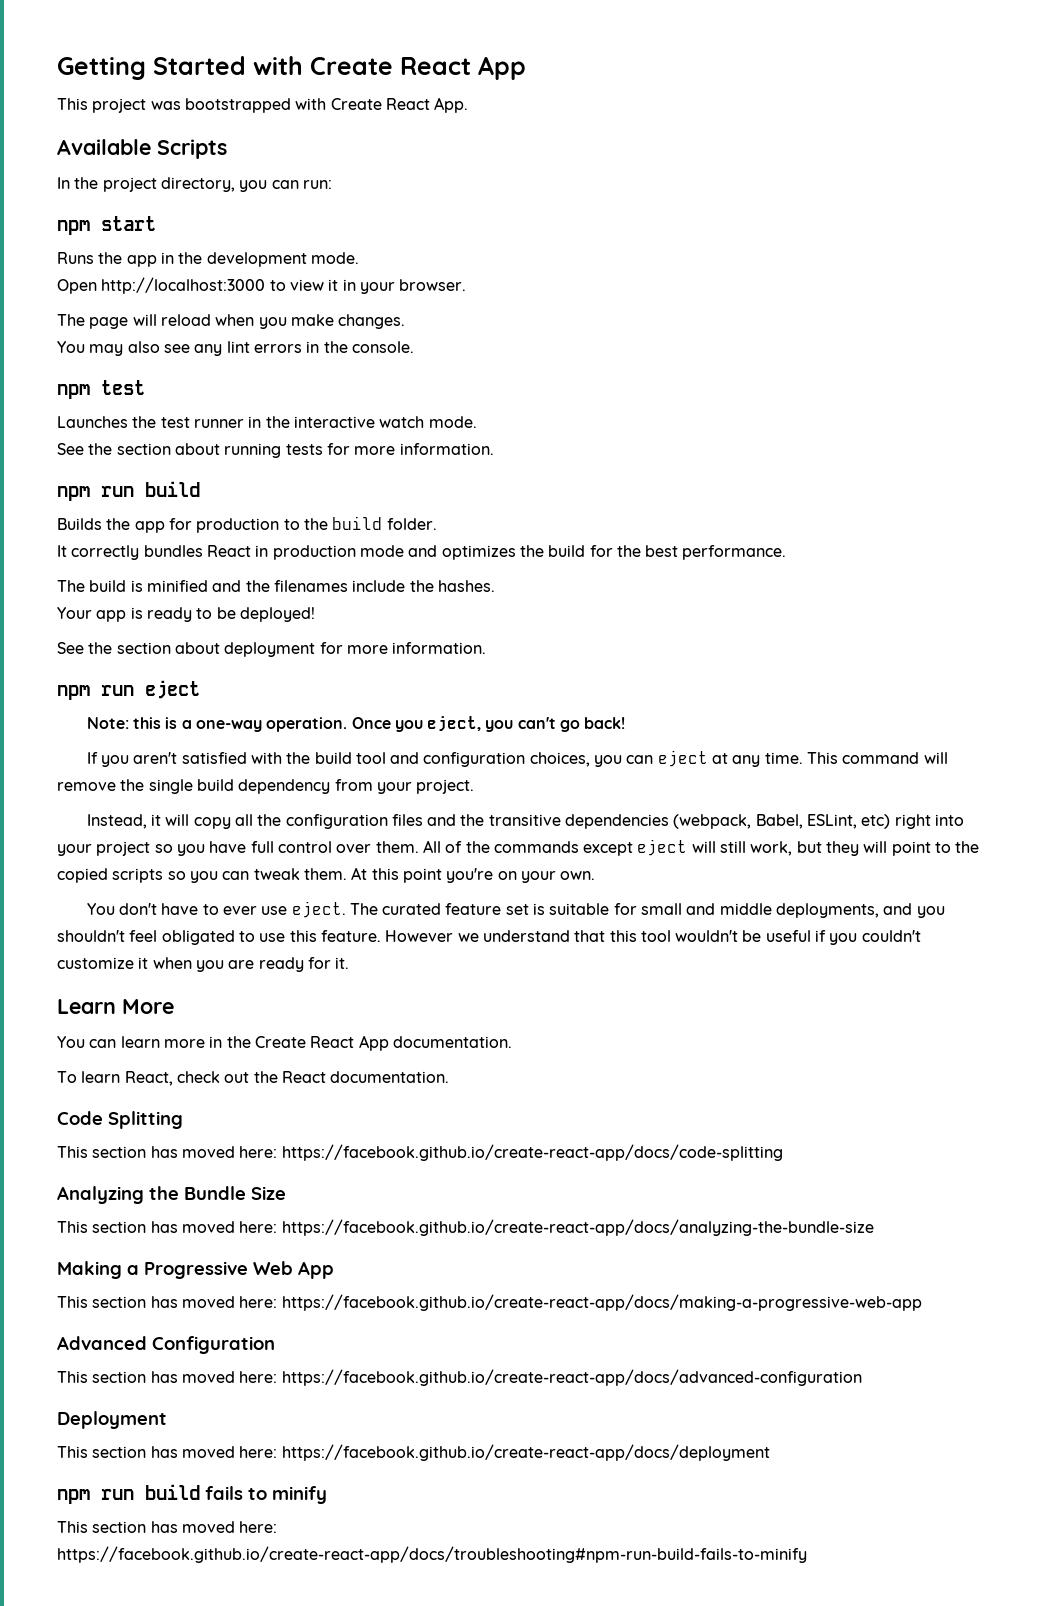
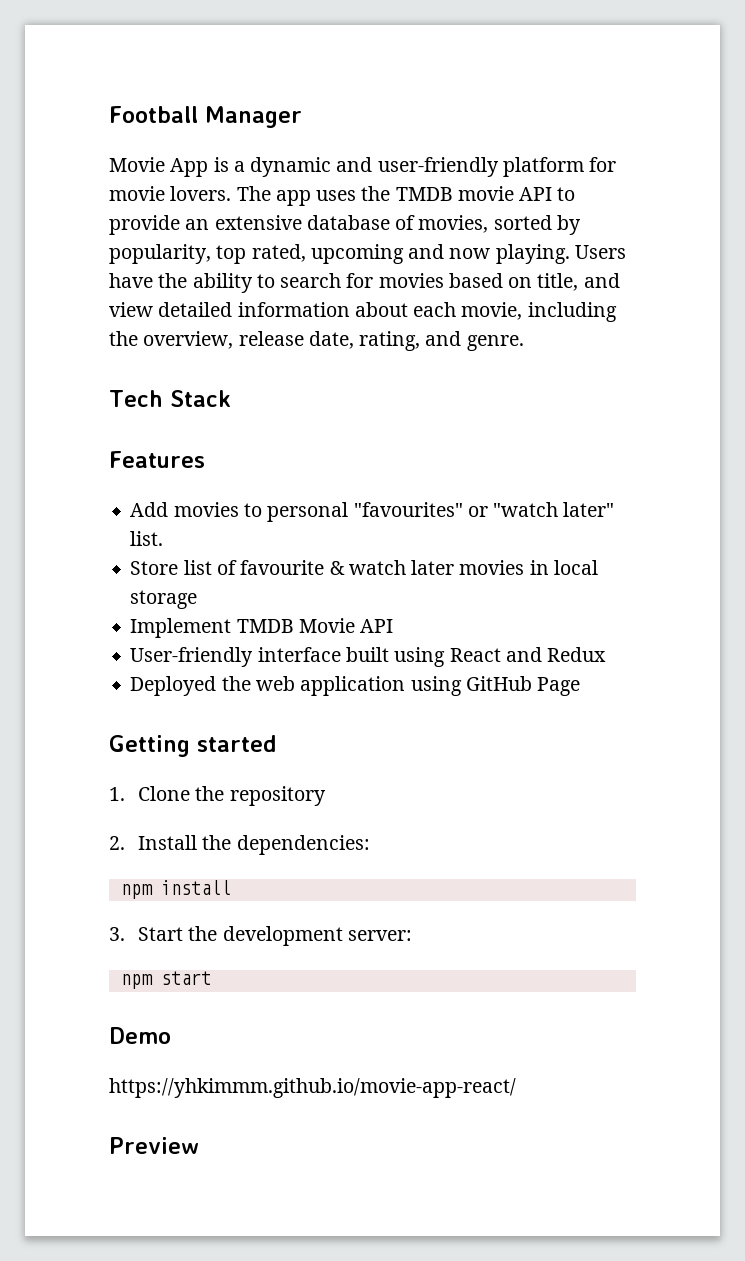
- Getting Started with Create React App
- This project was bootstrapped with Create React App.
- Available Scripts
- In the project directory, you can run:
+ Football Manager
+ Movie App is a dynamic and user-friendly platform for movie lovers. The app uses the TMDB movie API to provide an extensive database of movies, sorted by popularity, top rated, upcoming and now playing. Users have the ability to search for movies based on title, and view detailed information about each movie, including the overview, release date, rating, and genre.
+ Tech Stack
+ Features
+ Add movies to personal "favourites" or "watch later" list.
+ Store list of favourite & watch later movies in local storage
+ Implement TMDB Movie API
+ User-friendly interface built using React and Redux
+ Deployed the web application using GitHub Page
+ Getting started
+ 1. Clone the repository
+ 2. Install the dependencies:
+ npm install
+ 3. Start the development server:
  npm start
- Runs the app in the development mode.
- Open http://localhost:3000 to view it in your browser.
- The page will reload when you make changes.
- You may also see any lint errors in the console.
- npm test
- Launches the test runner in the interactive watch mode.
- See the section about running tests for more information.
- npm run build
- Builds the app for production to the build folder.
- It correctly bundles React in production mode and optimizes the build for the best performance.
- The build is minified and the filenames include the hashes.
- Your app is ready to be deployed!
- See the section about deployment for more information.
- npm run eject
- Note: this is a one-way operation. Once you eject, you can't go back!
- If you aren't satisfied with the build tool and configuration choices, you can eject at any time. This command will remove the single build dependency from your project.
- Instead, it will copy all the configuration files and the transitive dependencies (webpack, Babel, ESLint, etc) right into your project so you have full control over them. All of the commands except eject will still work, but they will point to the copied scripts so you can tweak them. At this point you're on your own.
- You don't have to ever use eject. The curated feature set is suitable for small and middle deployments, and you shouldn't feel obligated to use this feature. However we understand that this tool wouldn't be useful if you couldn't customize it when you are ready for it.
- Learn More
- You can learn more in the Create React App documentation.
- To learn React, check out the React documentation.
- Code Splitting
- This section has moved here: https://facebook.github.io/create-react-app/docs/code-splitting
- Analyzing the Bundle Size
- This section has moved here: https://facebook.github.io/create-react-app/docs/analyzing-the-bundle-size
- Making a Progressive Web App
- This section has moved here: https://facebook.github.io/create-react-app/docs/making-a-progressive-web-app
- Advanced Configuration
- This section has moved here: https://facebook.github.io/create-react-app/docs/advanced-configuration
- Deployment
- This section has moved here: https://facebook.github.io/create-react-app/docs/deployment
- npm run build fails to minify
- This section has moved here: https://facebook.github.io/create-react-app/docs/troubleshooting#npm-run-build-fails-to-minify
+ Demo
+ https://yhkimmm.github.io/movie-app-react/
+ Preview

